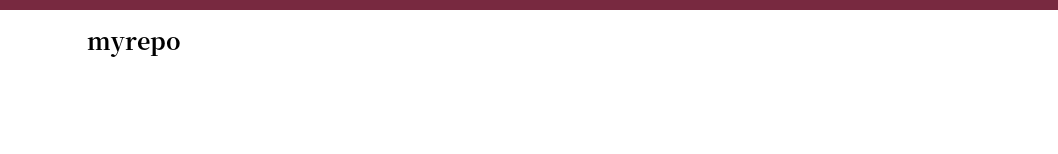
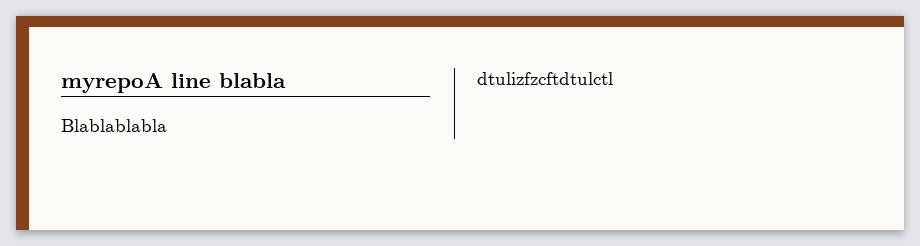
- myrepo
+ myrepoA line blabla
+ Blablablabla
+ dtulizfzcftdtulctl

